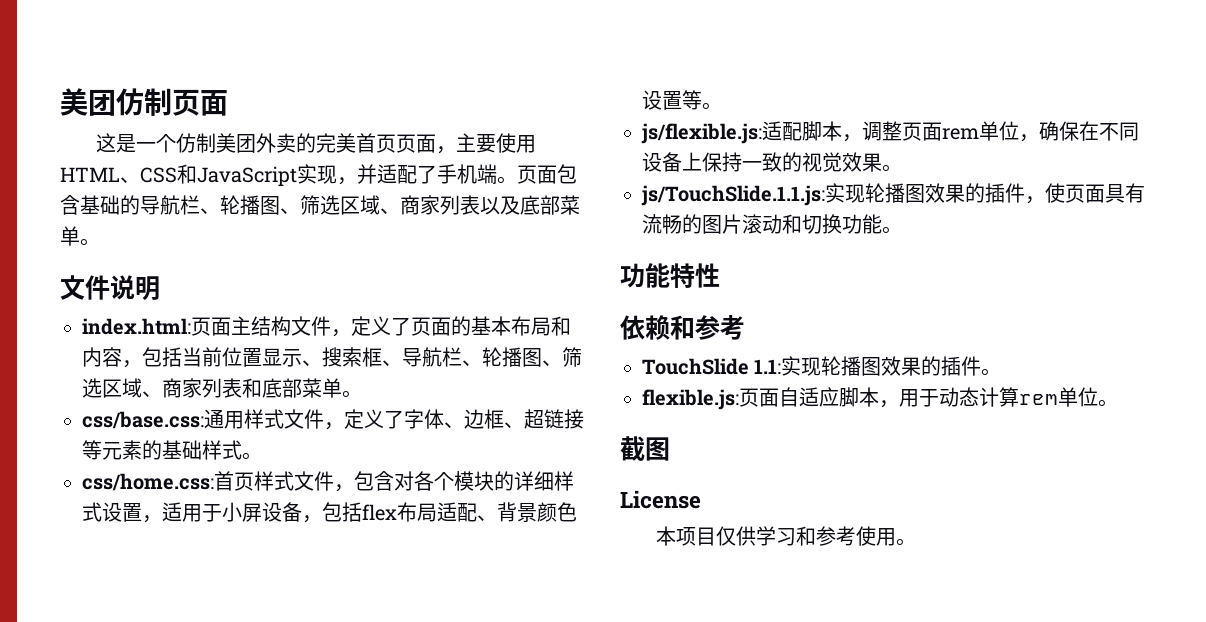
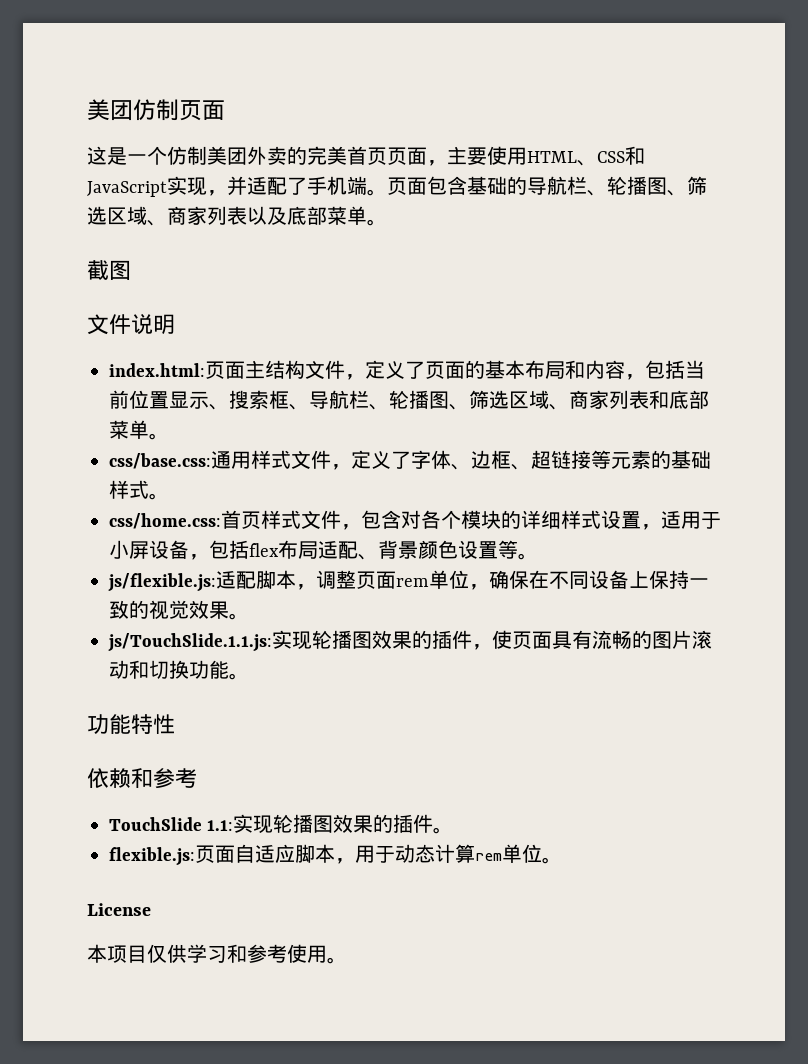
+ 截图
- 截图

